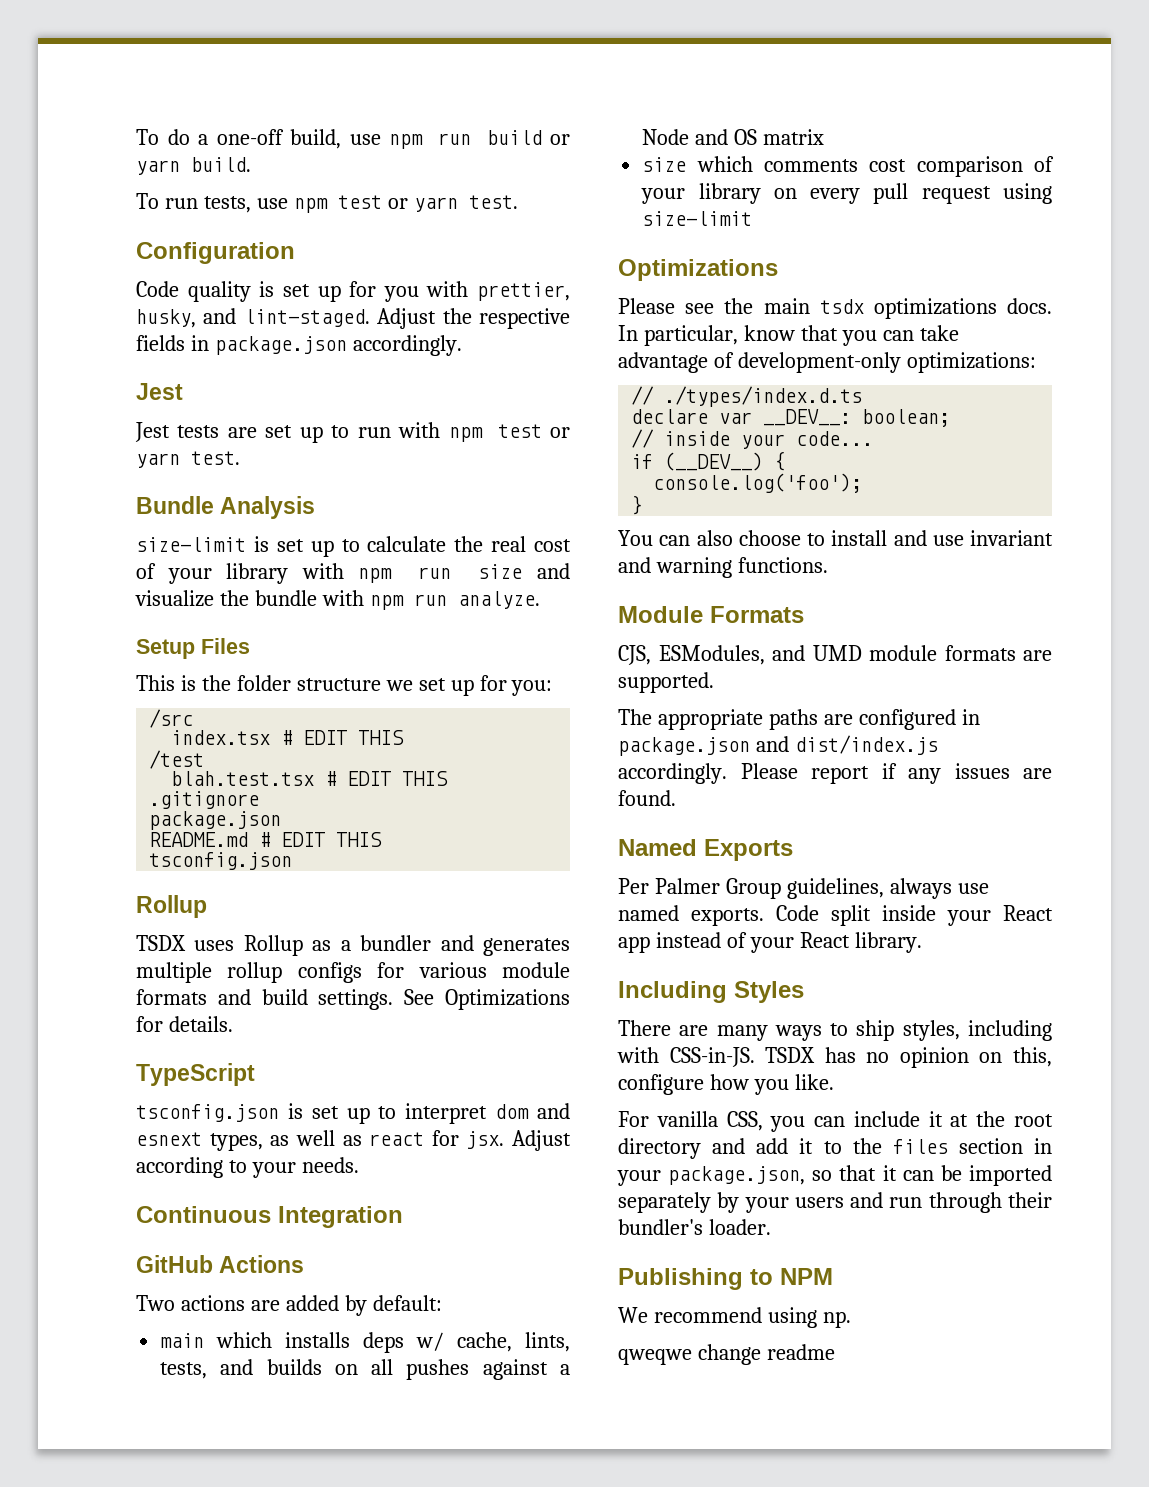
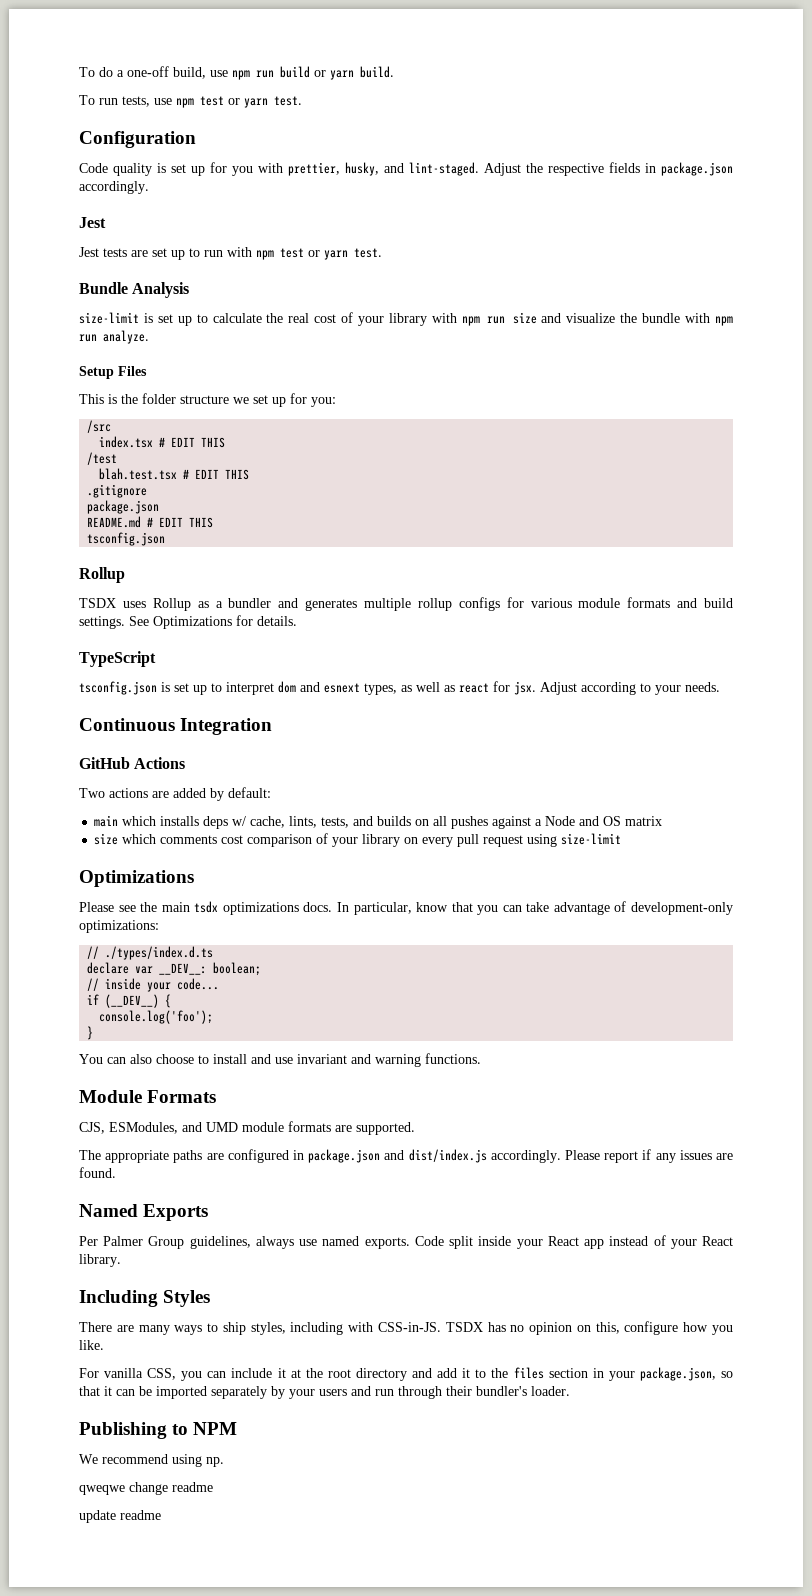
+ update readme

